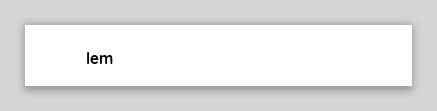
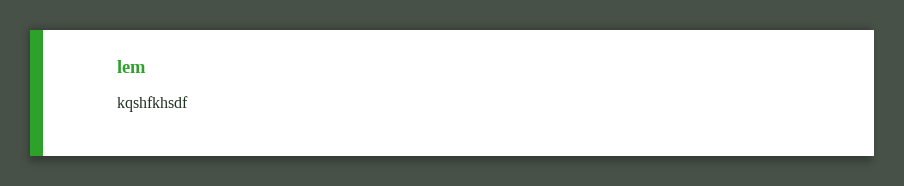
+ kqshfkhsdf

